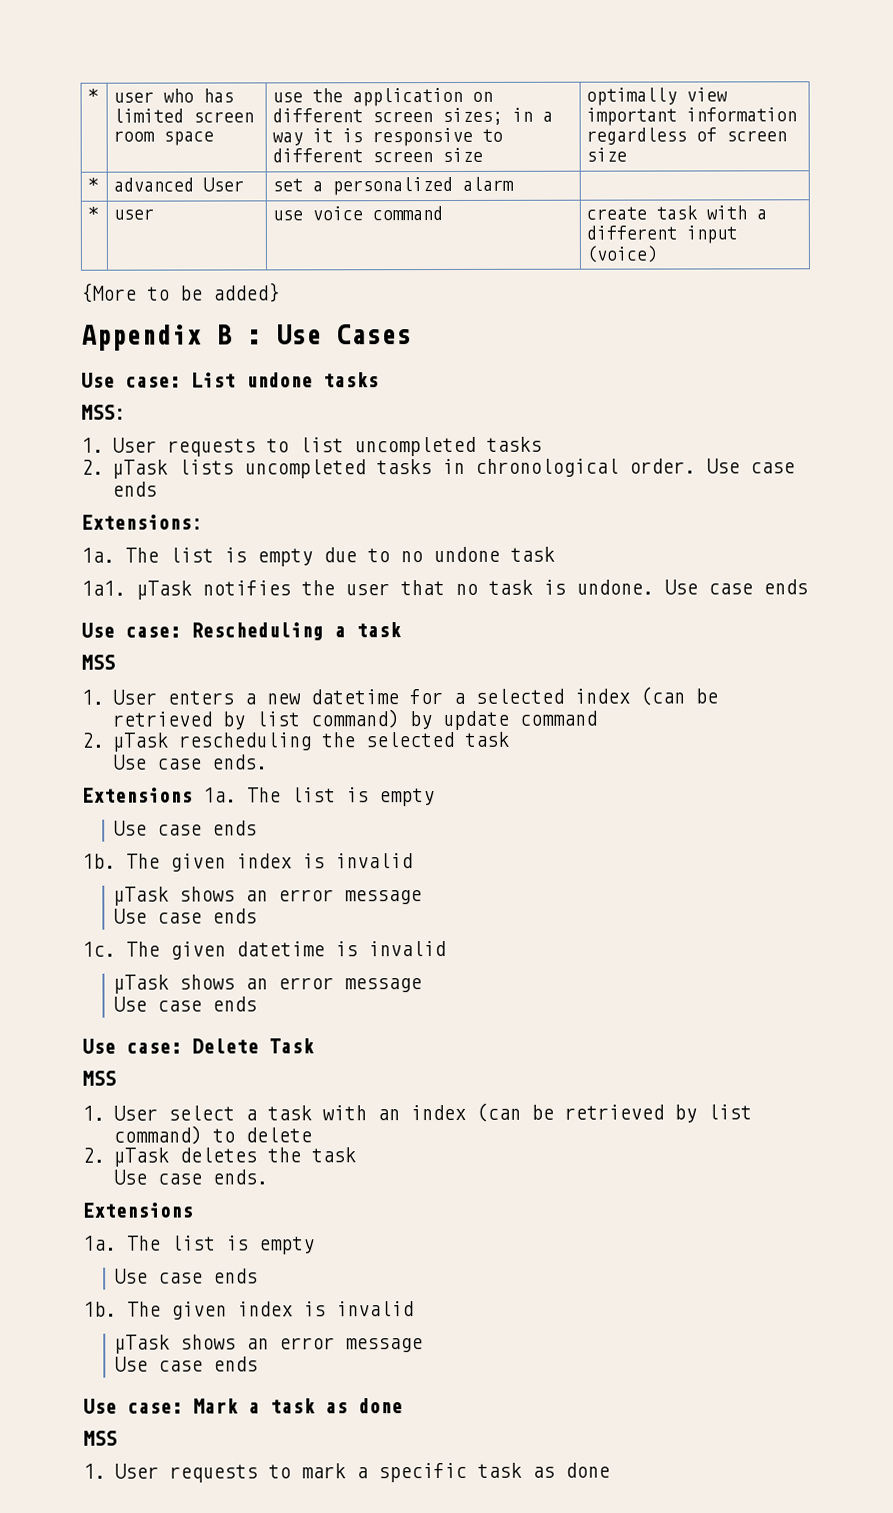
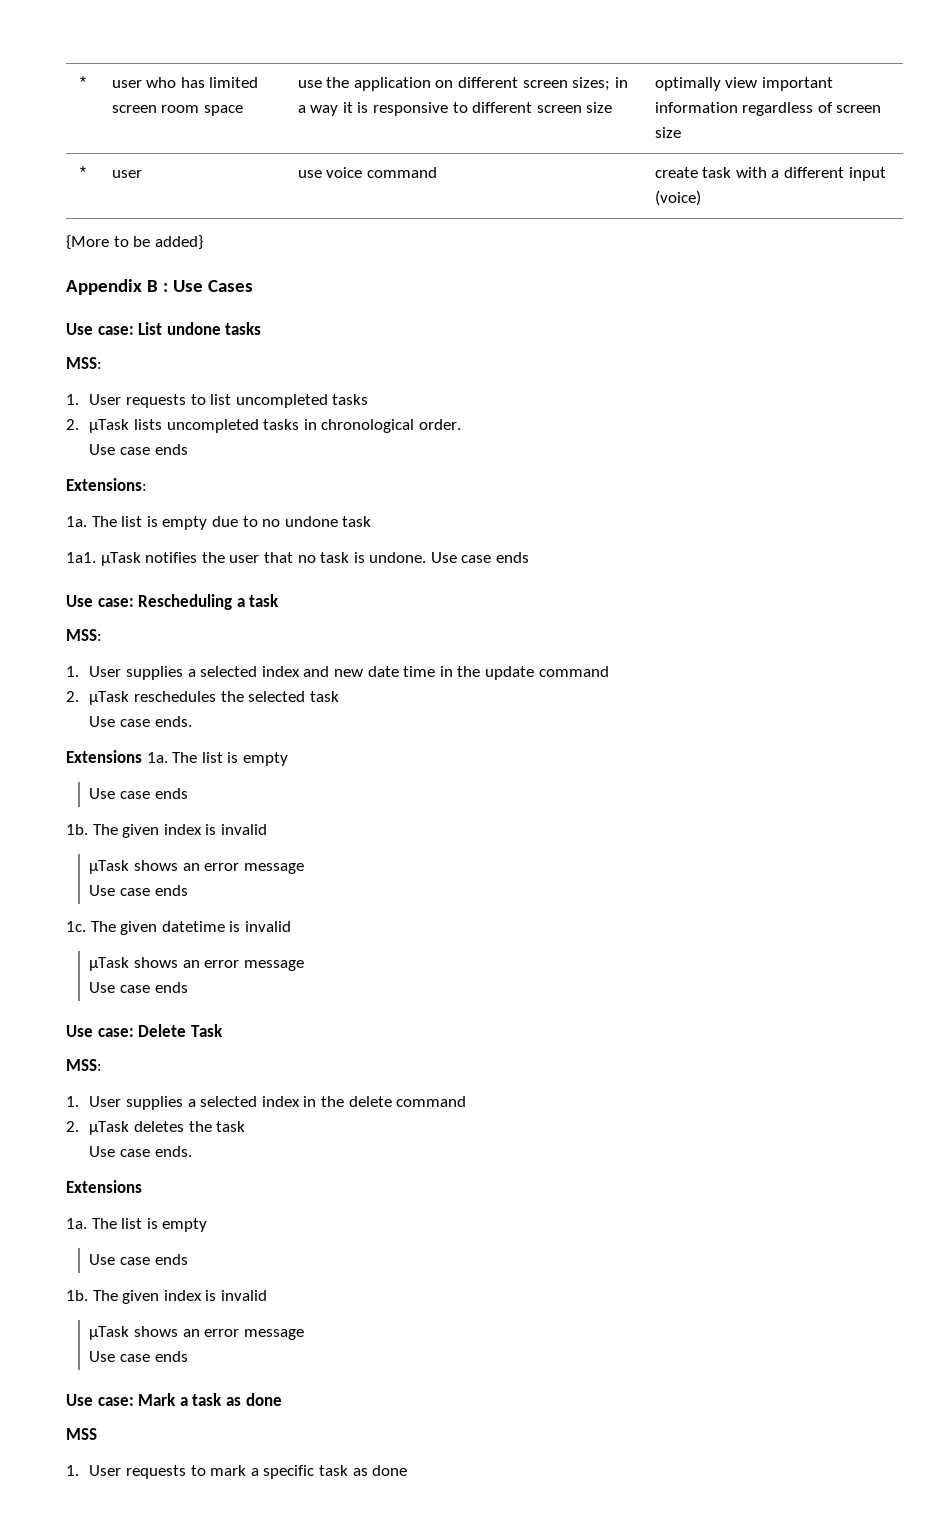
- * | advanced User | set a personalized alarm |
- 2. µTask lists uncompleted tasks in chronological order. Use case ends
+ 2. µTask lists uncompleted tasks in chronological order.
+ Use case ends
  Use case: Rescheduling a task
- MSS
- 1. User enters a new datetime for a selected index (can be retrieved by list command) by update command
+ MSS:
+ 1. User supplies a selected index and new date time in the update command
- 2. µTask rescheduling the selected task
+ 2. µTask reschedules the selected task
  Use case: Delete Task
- MSS
- 1. User select a task with an index (can be retrieved by list command) to delete
+ MSS:
+ 1. User supplies a selected index in the delete command

